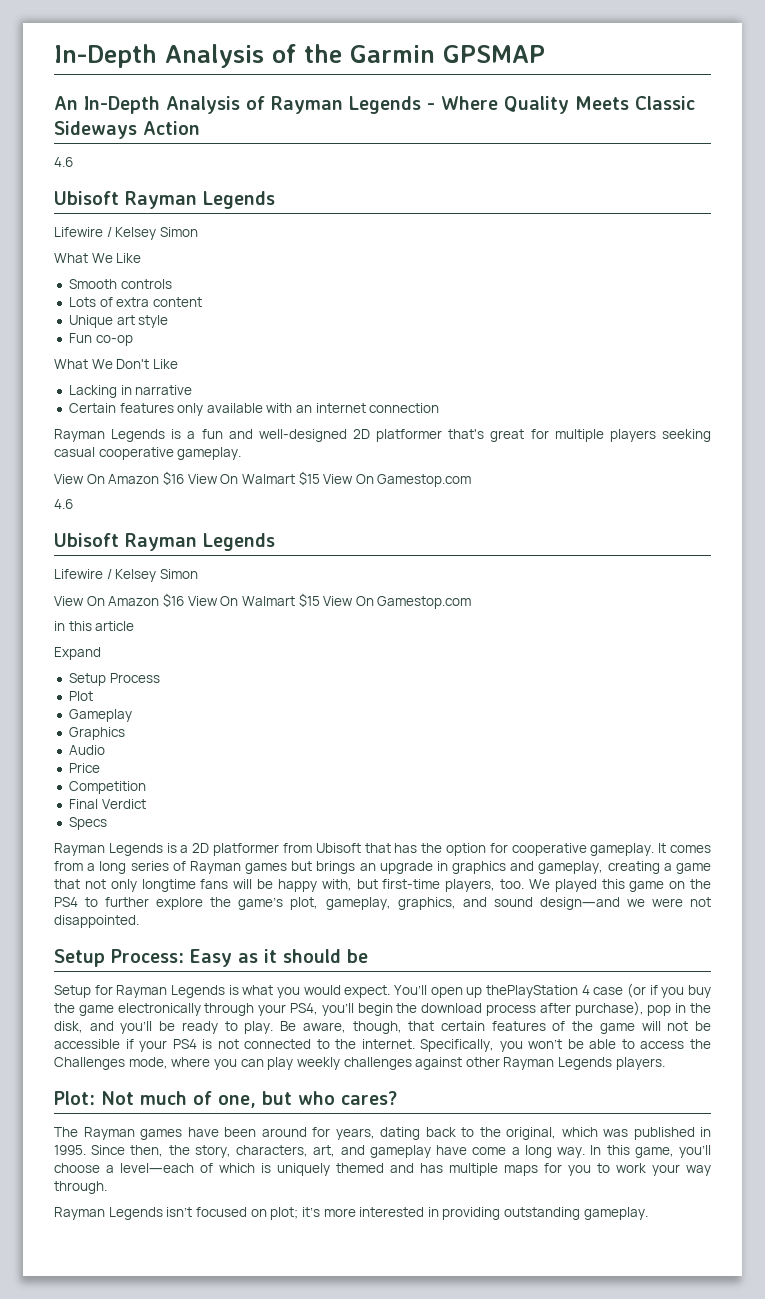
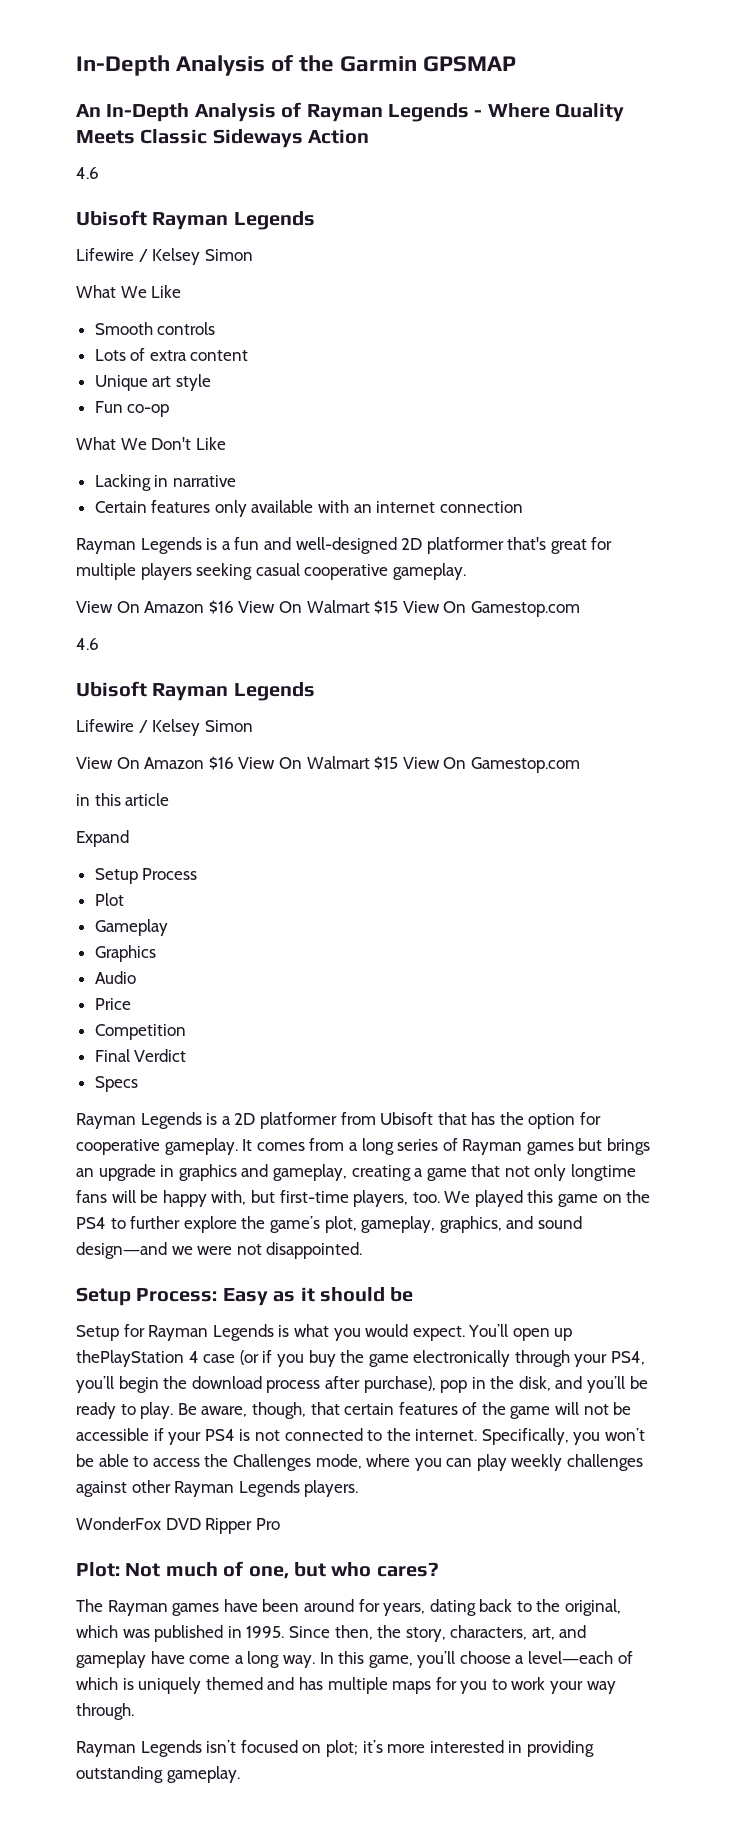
+ WonderFox DVD Ripper Pro

